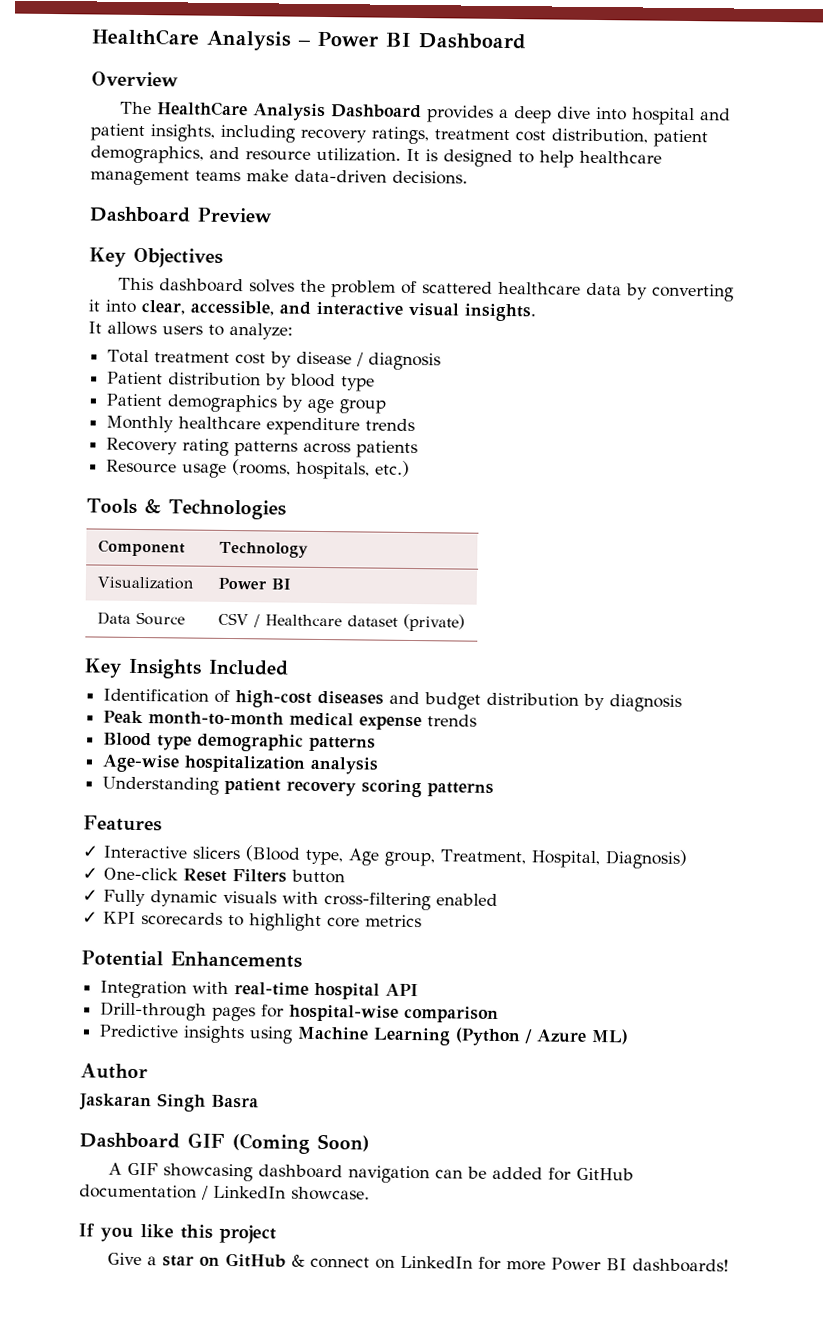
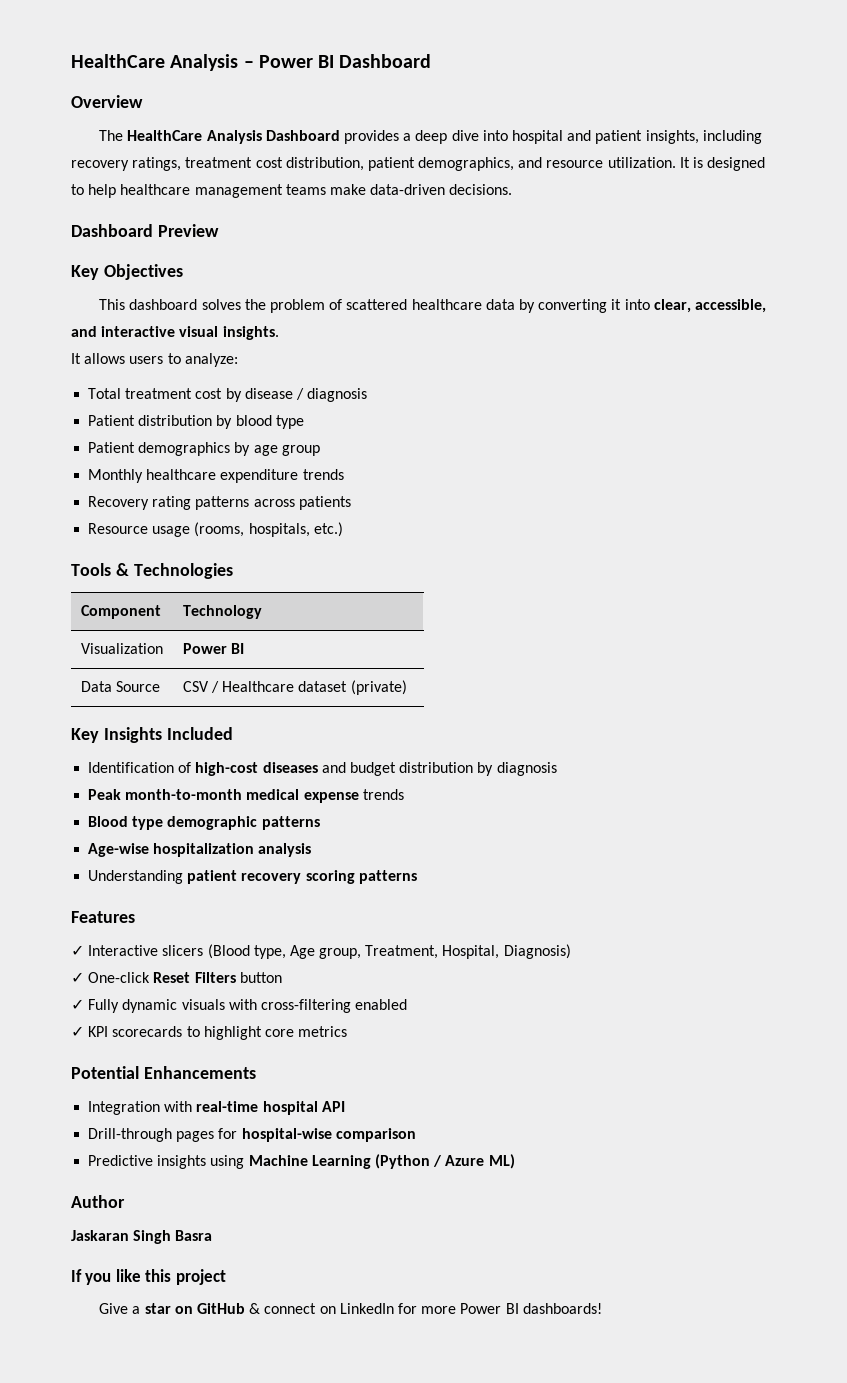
- Dashboard GIF (Coming Soon)
- A GIF showcasing dashboard navigation can be added for GitHub documentation / LinkedIn showcase.

